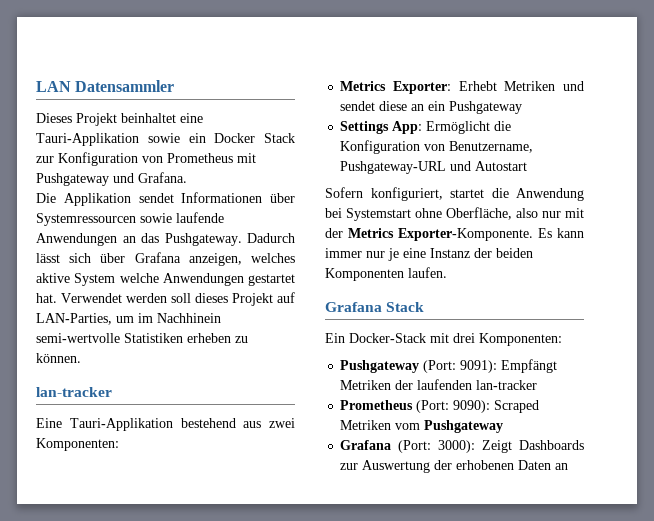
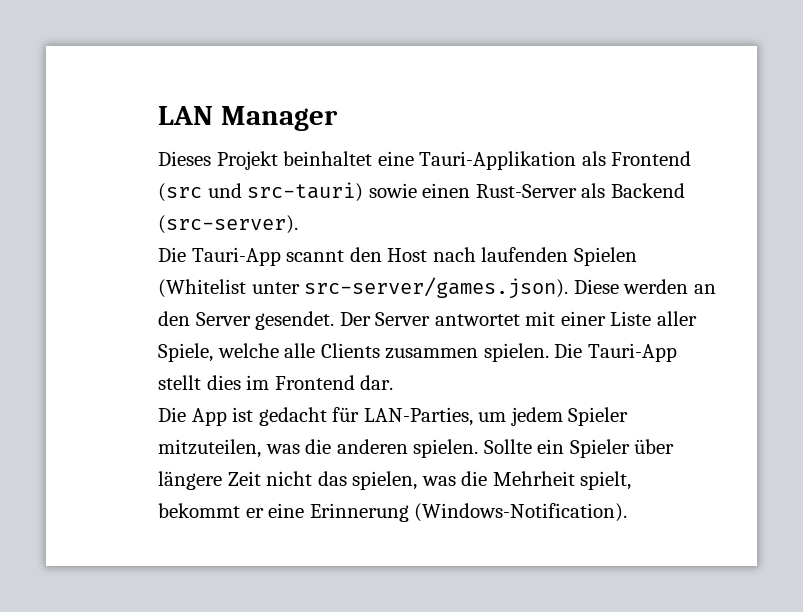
- LAN Datensammler
+ LAN Manager
- Dieses Projekt beinhaltet eine Tauri-Applikation sowie ein Docker Stack zur Konfiguration von Prometheus mit Pushgateway und Grafana.
- Die Applikation sendet Informationen über Systemressourcen sowie laufende Anwendungen an das Pushgateway. Dadurch lässt sich über Grafana anzeigen, welches aktive System welche Anwendungen gestartet hat. Verwendet werden soll dieses Projekt auf LAN-Parties, um im Nachhinein semi-wertvolle Statistiken erheben zu können.
- lan-tracker
- Eine Tauri-Applikation bestehend aus zwei Komponenten:
- Metrics Exporter: Erhebt Metriken und sendet diese an ein Pushgateway
- Settings App: Ermöglicht die Konfiguration von Benutzername, Pushgateway-URL und Autostart
- Sofern konfiguriert, startet die Anwendung bei Systemstart ohne Oberfläche, also nur mit der Metrics Exporter-Komponente. Es kann immer nur je eine Instanz der beiden Komponenten laufen.
- Grafana Stack
- Ein Docker-Stack mit drei Komponenten:
- Pushgateway (Port: 9091): Empfängt Metriken der laufenden lan-tracker
- Prometheus (Port: 9090): Scraped Metriken vom Pushgateway
- Grafana (Port: 3000): Zeigt Dashboards zur Auswertung der erhobenen Daten an
+ Dieses Projekt beinhaltet eine Tauri-Applikation als Frontend (src und src-tauri) sowie einen Rust-Server als Backend (src-server).
+ Die Tauri-App scannt den Host nach laufenden Spielen (Whitelist unter src-server/games.json). Diese werden an den Server gesendet. Der Server antwortet mit einer Liste aller Spiele, welche alle Clients zusammen spielen. Die Tauri-App stellt dies im Frontend dar.
+ Die App ist gedacht für LAN-Parties, um jedem Spieler mitzuteilen, was die anderen spielen. Sollte ein Spieler über längere Zeit nicht das spielen, was die Mehrheit spielt, bekommt er eine Erinnerung (Windows-Notification).

